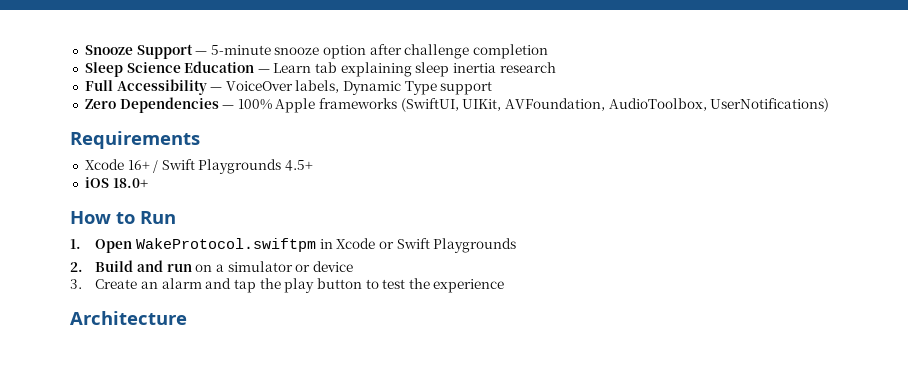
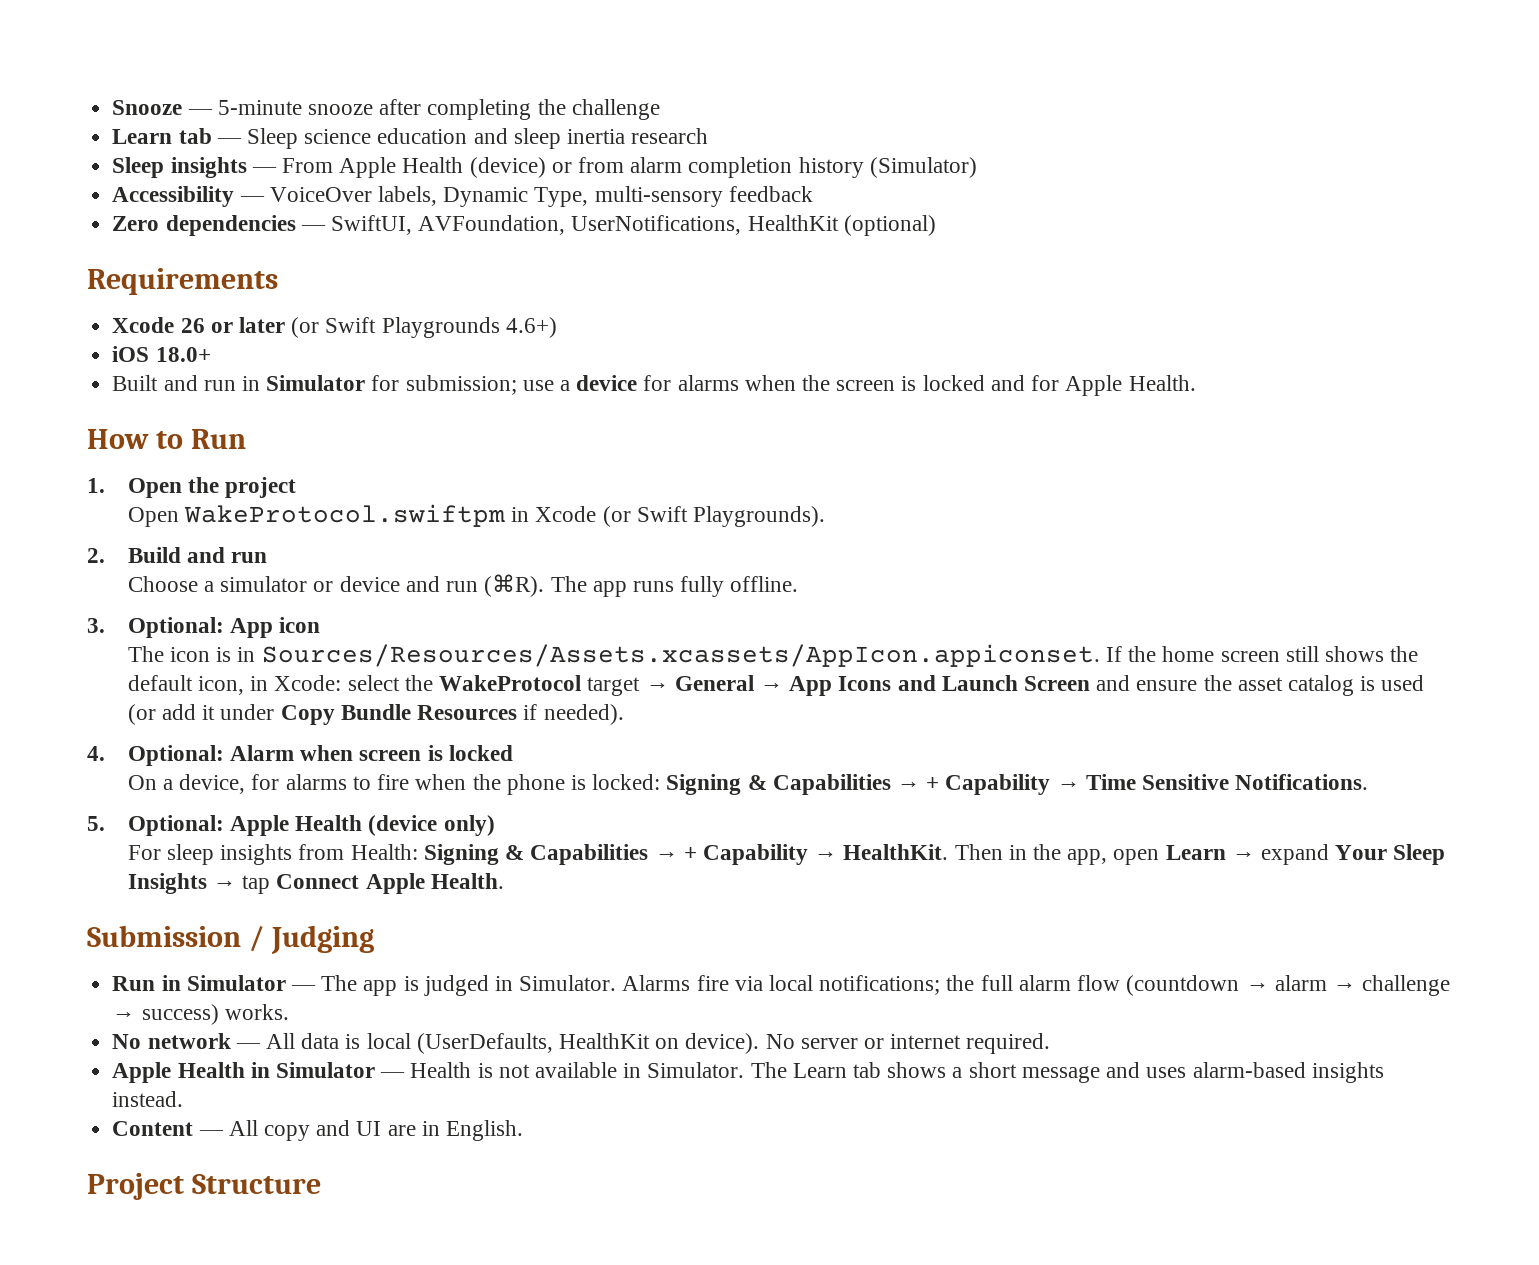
- Snooze Support — 5-minute snooze option after challenge completion
- Sleep Science Education — Learn tab explaining sleep inertia research
- Full Accessibility — VoiceOver labels, Dynamic Type support
- Zero Dependencies — 100% Apple frameworks (SwiftUI, UIKit, AVFoundation, AudioToolbox, UserNotifications)
+ Snooze — 5-minute snooze after completing the challenge
+ Learn tab — Sleep science education and sleep inertia research
+ Sleep insights — From Apple Health (device) or from alarm completion history (Simulator)
+ Accessibility — VoiceOver labels, Dynamic Type, multi-sensory feedback
+ Zero dependencies — SwiftUI, AVFoundation, UserNotifications, HealthKit (optional)
  Requirements
- Xcode 16+ / Swift Playgrounds 4.5+
+ Xcode 26 or later (or Swift Playgrounds 4.6+)
+ Built and run in Simulator for submission; use a device for alarms when the screen is locked and for Apple Health.
- 1. Open WakeProtocol.swiftpm in Xcode or Swift Playgrounds
+ 1. Open the project
+ Open WakeProtocol.swiftpm in Xcode (or Swift Playgrounds).
- 2. Build and run on a simulator or device
- 3. Create an alarm and tap the play button to test the experience
- Architecture
+ 2. Build and run
+ Choose a simulator or device and run (⌘R). The app runs fully offline.
+ 3. Optional: App icon
+ The icon is in Sources/Resources/Assets.xcassets/AppIcon.appiconset. If the home screen still shows the default icon, in Xcode: select the WakeProtocol target → General → App Icons and Launch Screen and ensure the asset catalog is used (or add it under Copy Bundle Resources if needed).
+ 4. Optional: Alarm when screen is locked
+ On a device, for alarms to fire when the phone is locked: Signing & Capabilities → + Capability → Time Sensitive Notifications.
+ 5. Optional: Apple Health (device only)
+ For sleep insights from Health: Signing & Capabilities → + Capability → HealthKit. Then in the app, open Learn → expand Your Sleep Insights → tap Connect Apple Health.
+ Submission / Judging
+ Run in Simulator — The app is judged in Simulator. Alarms fire via local notifications; the full alarm flow (countdown → alarm → challenge → success) works.
+ No network — All data is local (UserDefaults, HealthKit on device). No server or internet required.
+ Apple Health in Simulator — Health is not available in Simulator. The Learn tab shows a short message and uses alarm-based insights instead.
+ Content — All copy and UI are in English.
+ Project Structure

